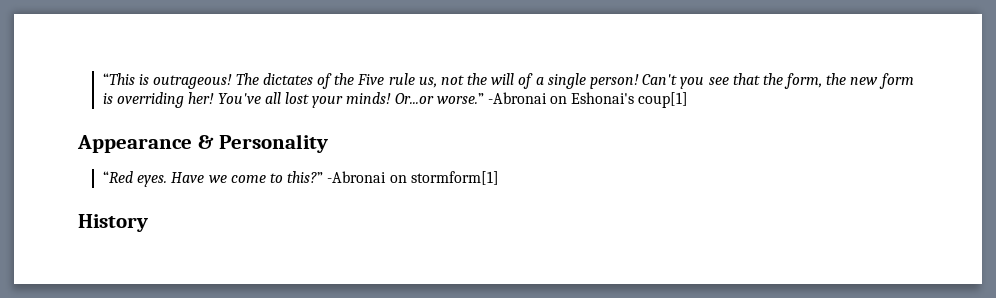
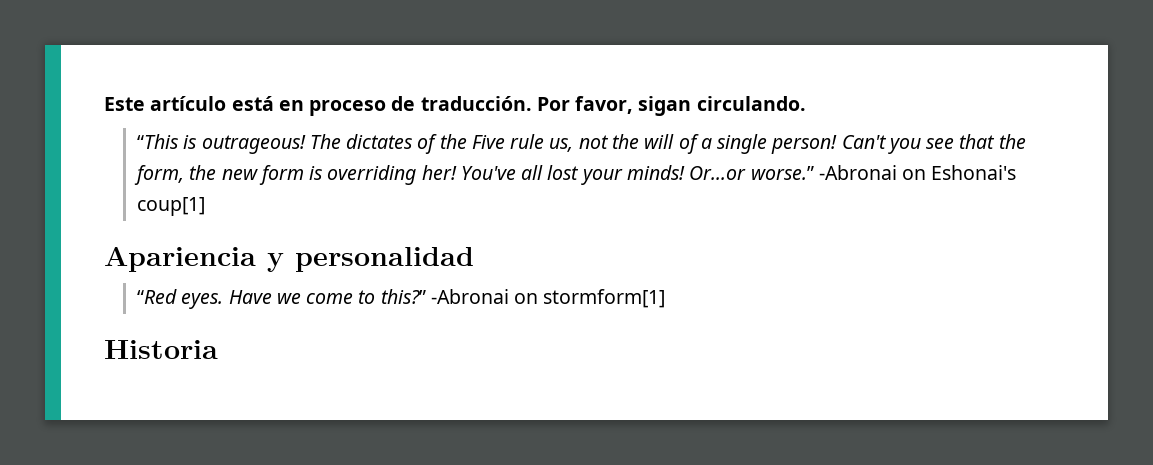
+ Este artículo está en proceso de traducción. Por favor, sigan circulando.
- Appearance & Personality
+ Apariencia y personalidad
- History
+ Historia

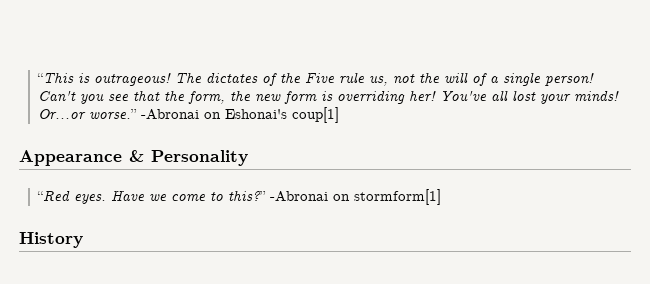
- Este artículo está en proceso de traducción. Por favor, sigan circulando.
- Apariencia y personalidad
+ Appearance & Personality
- Historia
+ History

